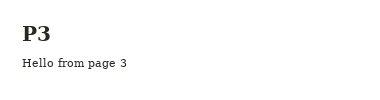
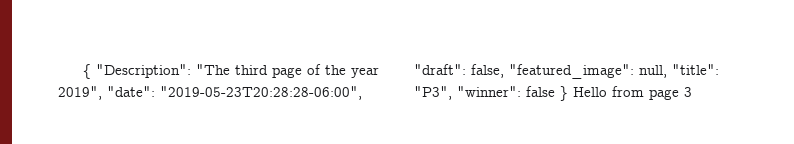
- P3
- Hello from page 3
+ { "Description": "The third page of the year 2019", "date": "2019-05-23T20:28:28-06:00", "draft": false, "featured_image": null, "title": "P3", "winner": false } Hello from page 3

